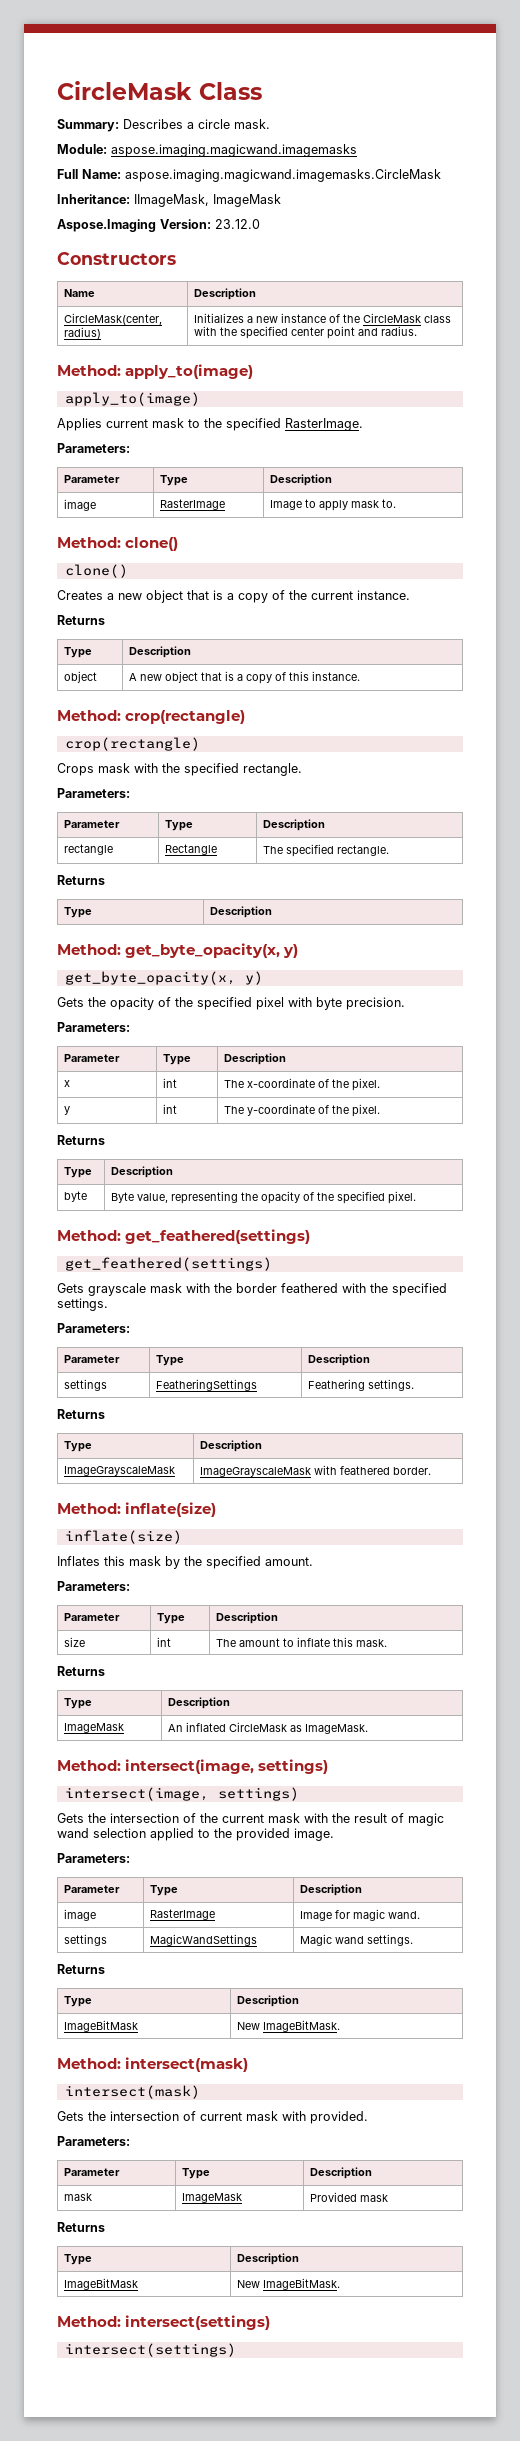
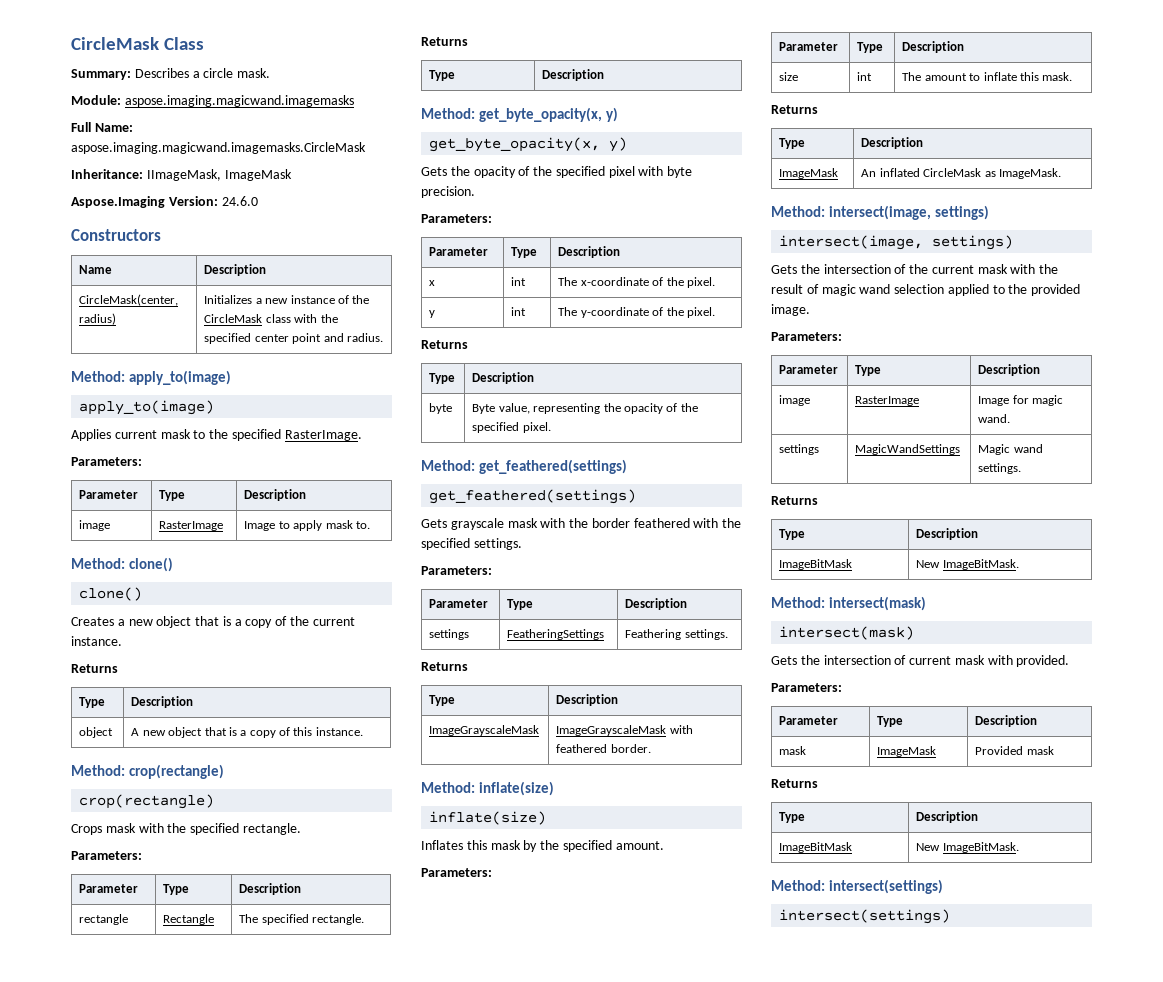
- Aspose.Imaging Version: 23.12.0
+ Aspose.Imaging Version: 24.6.0

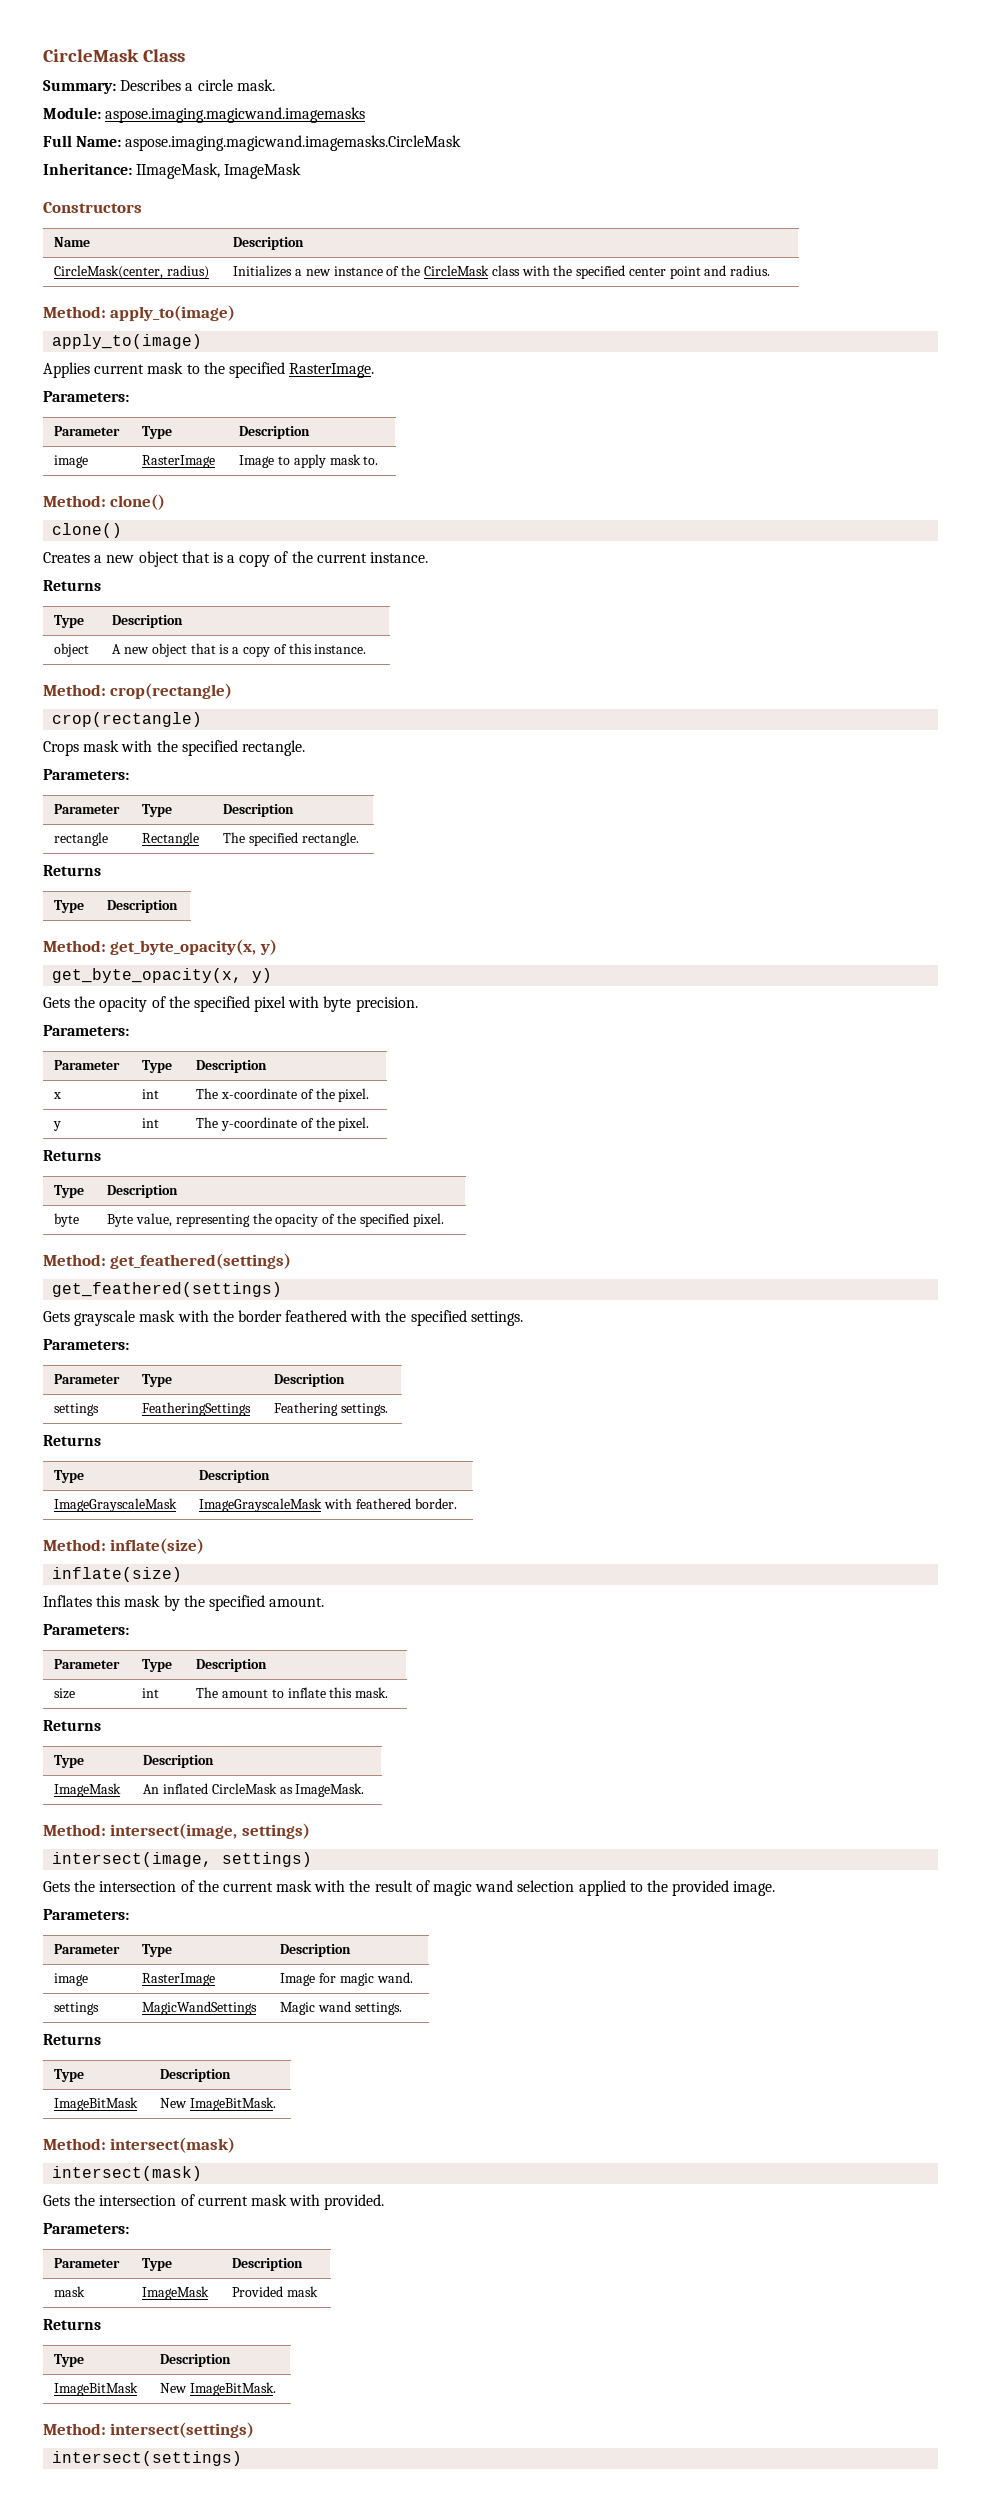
- Aspose.Imaging Version: 24.6.0

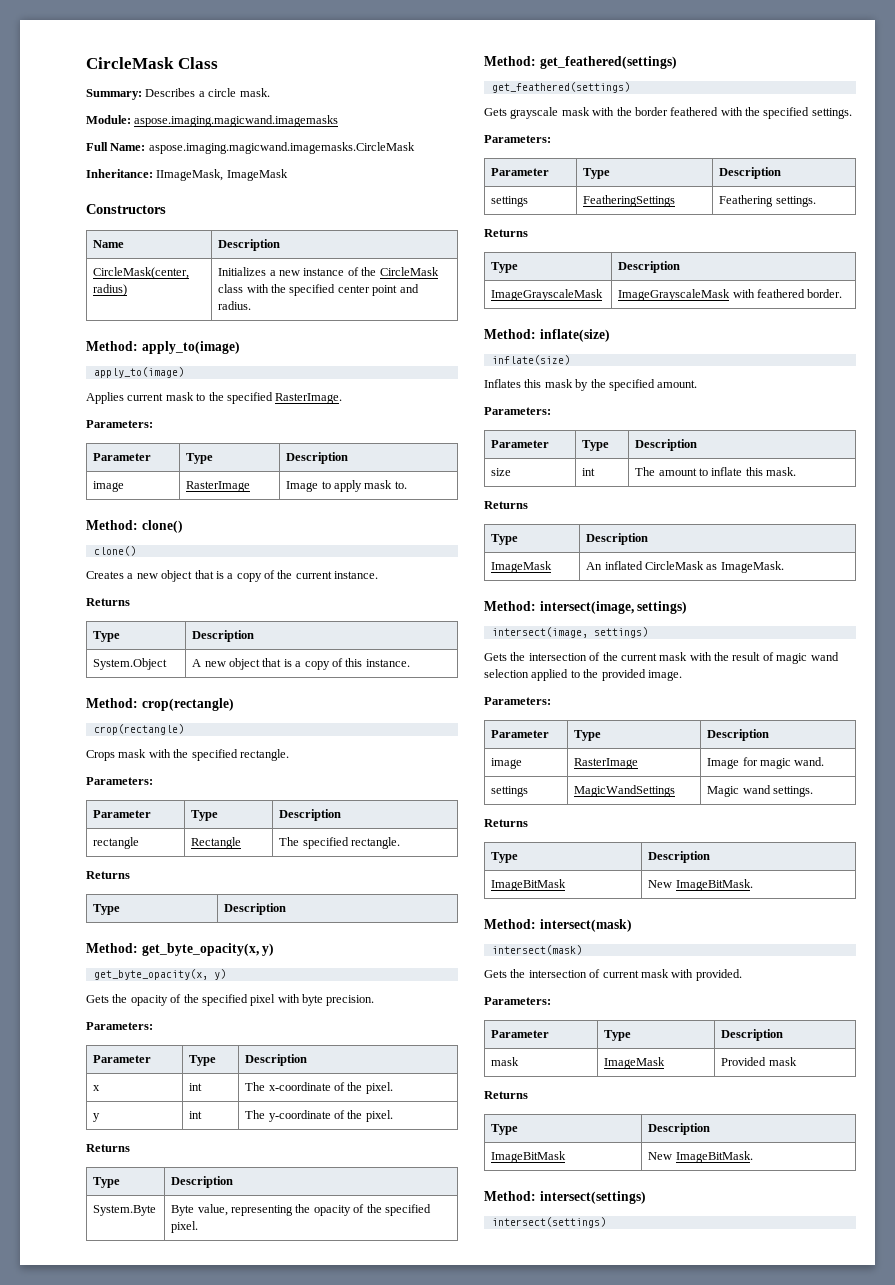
- object | A new object that is a copy of this instance.
+ System.Object | A new object that is a copy of this instance.
- byte | Byte value, representing the opacity of the specified pixel.
+ System.Byte | Byte value, representing the opacity of the specified pixel.

